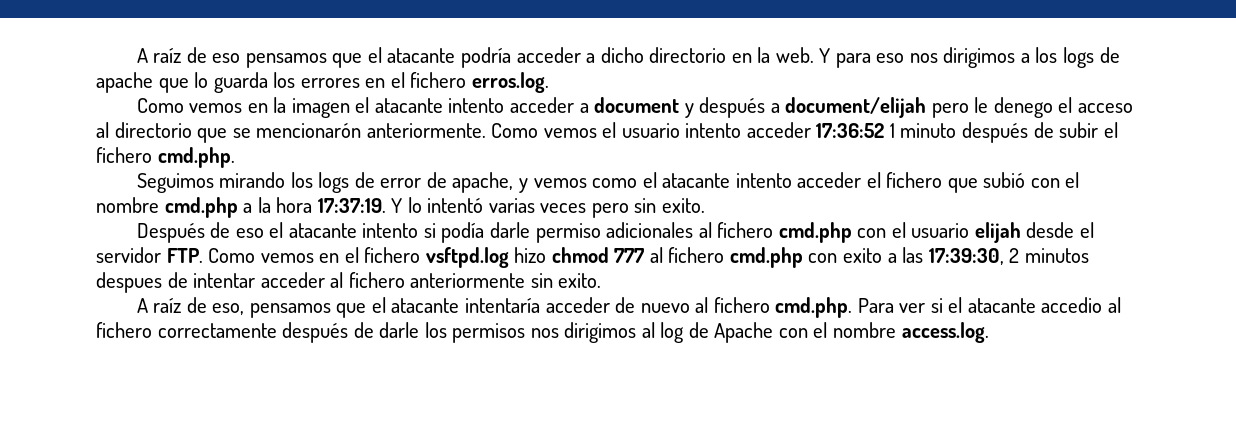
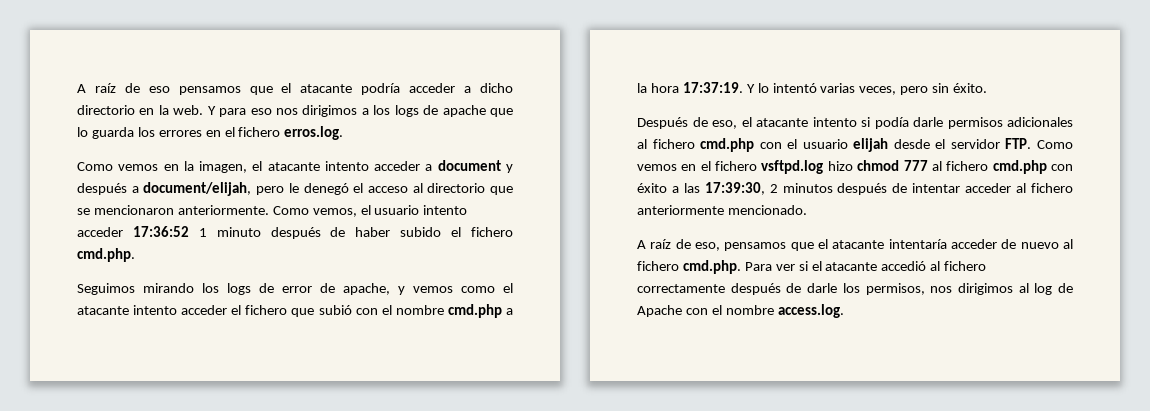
- Como vemos en la imagen el atacante intento acceder a document y después a document/elijah pero le denego el acceso al directorio que se mencionarón anteriormente.
+ Como vemos en la imagen, el atacante intento acceder a document y después a document/elijah, pero le denegó el acceso al directorio que se mencionaron anteriormente.
- Como vemos el usuario intento acceder 17:36:52 1 minuto después de subir el fichero cmd.php.
+ Como vemos, el usuario intento acceder 17:36:52 1 minuto después de haber subido el fichero cmd.php.
- Y lo intentó varias veces pero sin exito.
+ Y lo intentó varias veces, pero sin éxito.
- Después de eso el atacante intento si podía darle permiso adicionales al fichero cmd.php con el usuario elijah desde el servidor FTP. Como vemos en el fichero vsftpd.log hizo chmod 777 al fichero cmd.php con exito a las 17:39:30, 2 minutos despues de intentar acceder al fichero anteriormente sin exito.
+ Después de eso, el atacante intento si podía darle permisos adicionales al fichero cmd.php con el usuario elijah desde el servidor FTP. Como vemos en el fichero vsftpd.log hizo chmod 777 al fichero cmd.php con éxito a las 17:39:30, 2 minutos después de intentar acceder al fichero anteriormente mencionado.
- A raíz de eso, pensamos que el atacante intentaría acceder de nuevo al fichero cmd.php. Para ver si el atacante accedio al fichero correctamente después de darle los permisos nos dirigimos al log de Apache con el nombre access.log.
+ A raíz de eso, pensamos que el atacante intentaría acceder de nuevo al fichero cmd.php. Para ver si el atacante accedió al fichero correctamente después de darle los permisos, nos dirigimos al log de Apache con el nombre access.log.

